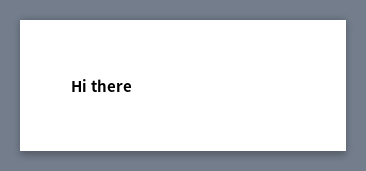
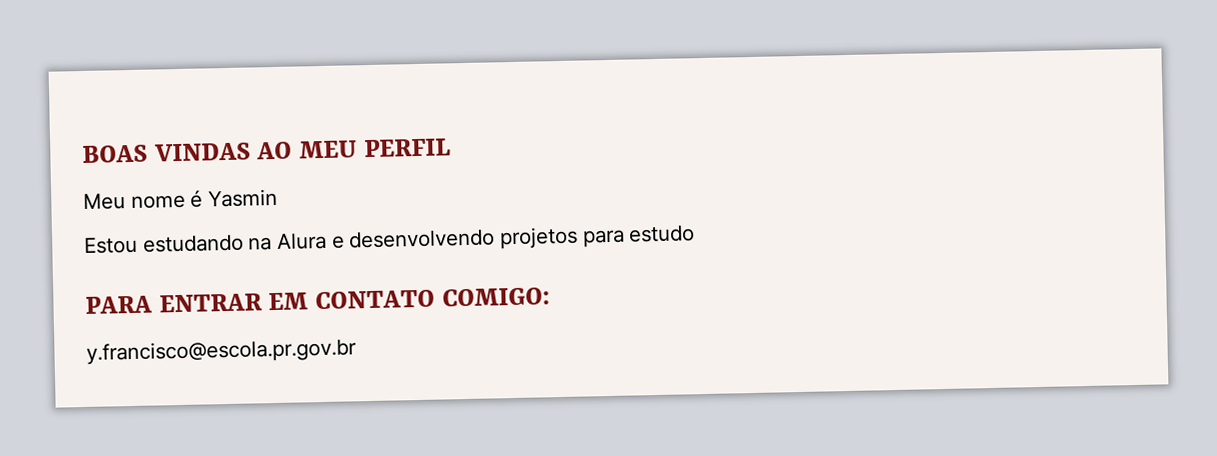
- Hi there
+ BOAS VINDAS AO MEU PERFIL
+ Meu nome é Yasmin
+ Estou estudando na Alura e desenvolvendo projetos para estudo
+ PARA ENTRAR EM CONTATO COMIGO:
+ y.francisco@escola.pr.gov.br

